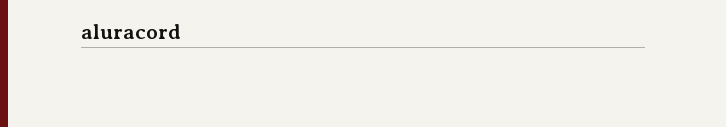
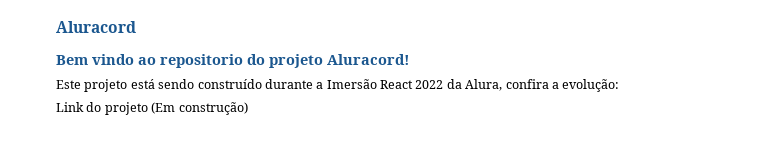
- aluracord
+ Aluracord
+ Bem vindo ao repositorio do projeto Aluracord!
+ Este projeto está sendo construído durante a Imersão React 2022 da Alura, confira a evolução:
+ Link do projeto (Em construção)

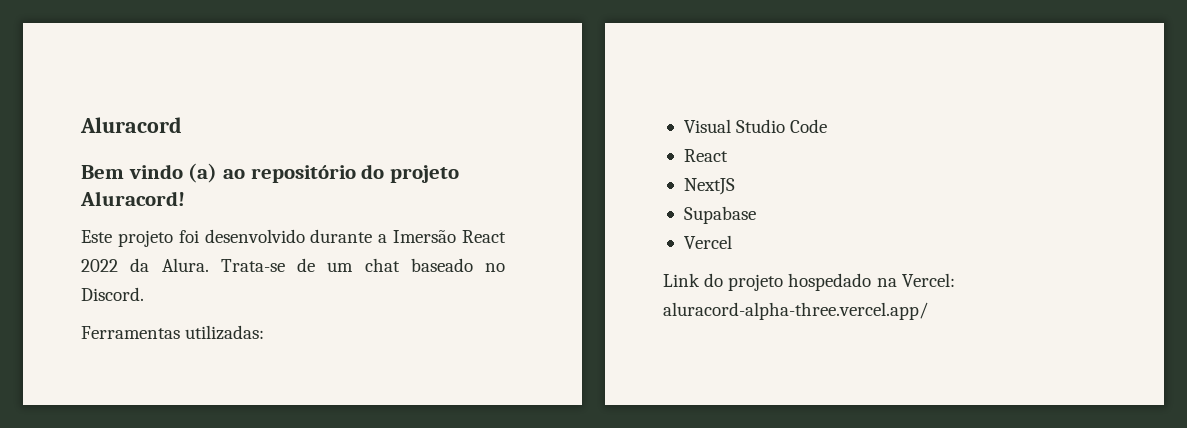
- Bem vindo ao repositorio do projeto Aluracord!
+ Bem vindo (a) ao repositório do projeto Aluracord!
- Este projeto está sendo construído durante a Imersão React 2022 da Alura, confira a evolução:
+ Este projeto foi desenvolvido durante a Imersão React 2022 da Alura. Trata-se de um chat baseado no Discord.
+ Ferramentas utilizadas:
+ Visual Studio Code
+ React
+ NextJS
+ Supabase
+ Vercel
- Link do projeto (Em construção)
+ Link do projeto hospedado na Vercel: aluracord-alpha-three.vercel.app/

